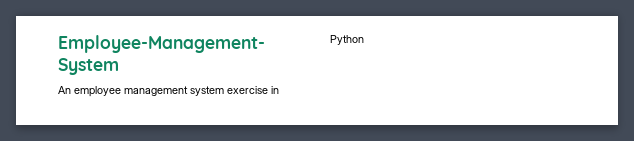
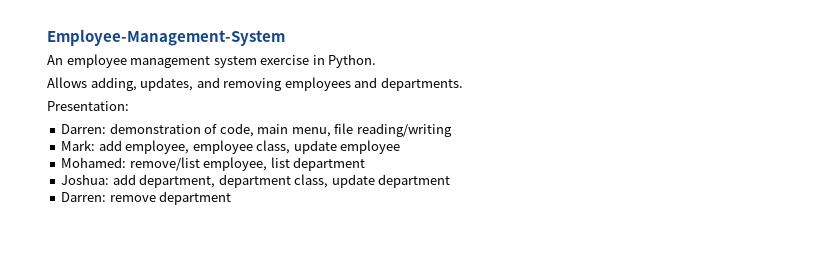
- An employee management system exercise in Python
+ An employee management system exercise in Python.
+ Allows adding, updates, and removing employees and departments.
+ Presentation:
+ Darren: demonstration of code, main menu, file reading/writing
+ Mark: add employee, employee class, update employee
+ Mohamed: remove/list employee, list department
+ Joshua: add department, department class, update department
+ Darren: remove department

